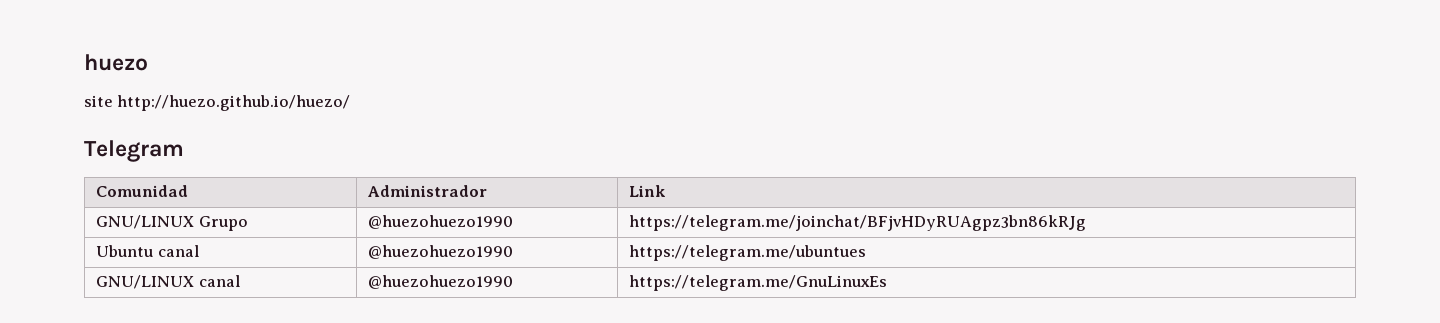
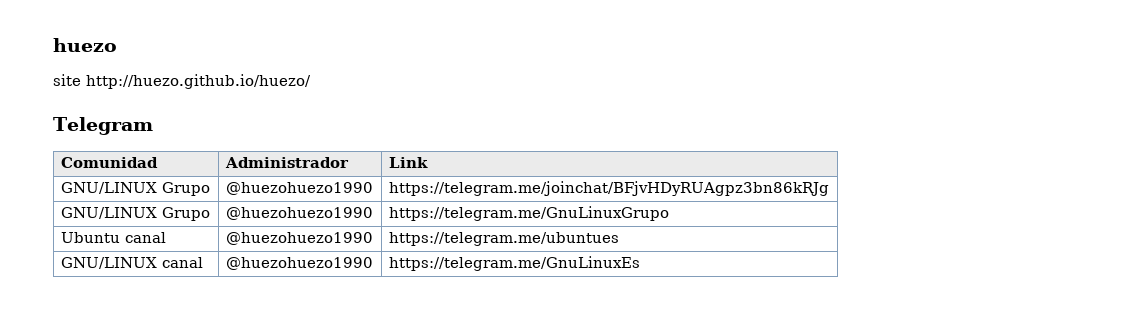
+ GNU/LINUX Grupo | @huezohuezo1990 | https://telegram.me/GnuLinuxGrupo

